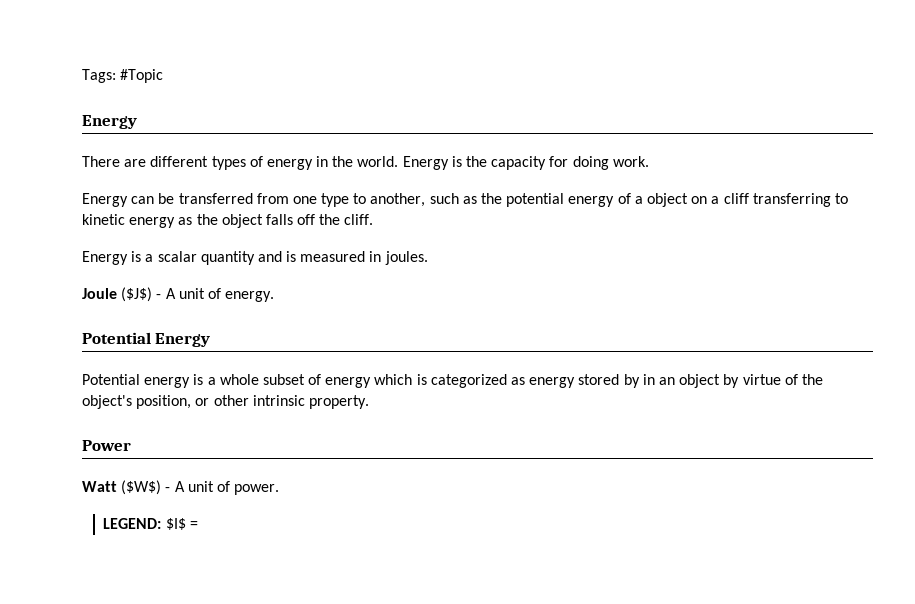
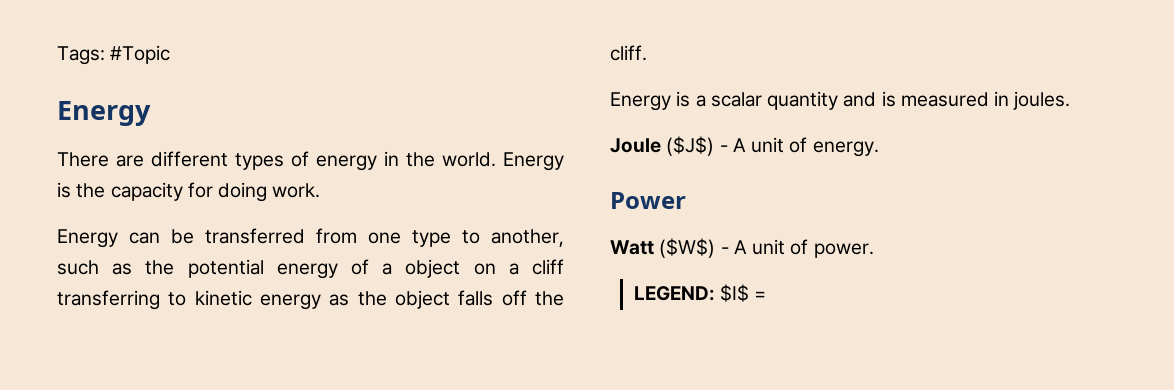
- Potential Energy
- Potential energy is a whole subset of energy which is categorized as energy stored by in an object by virtue of the object's position, or other intrinsic property.

